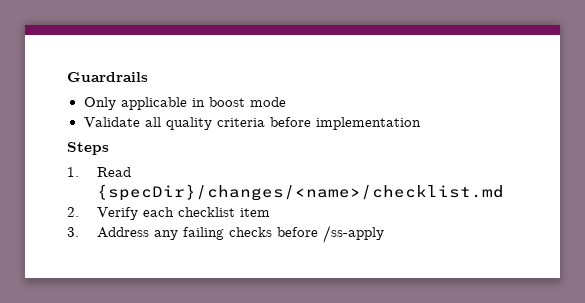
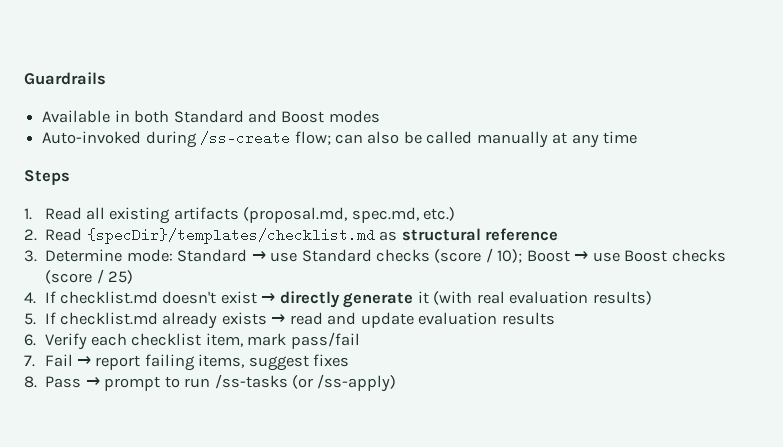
- Only applicable in boost mode
- Validate all quality criteria before implementation
+ Available in both Standard and Boost modes
+ Auto-invoked during /ss-create flow; can also be called manually at any time
  Steps
- 1. Read {specDir}/changes/<name>/checklist.md
- 2. Verify each checklist item
- 3. Address any failing checks before /ss-apply
+ 1. Read all existing artifacts (proposal.md, spec.md, etc.)
+ 2. Read {specDir}/templates/checklist.md as structural reference
+ 3. Determine mode: Standard → use Standard checks (score / 10); Boost → use Boost checks (score / 25)
+ 4. If checklist.md doesn't exist → directly generate it (with real evaluation results)
+ 5. If checklist.md already exists → read and update evaluation results
+ 6. Verify each checklist item, mark pass/fail
+ 7. Fail → report failing items, suggest fixes
+ 8. Pass → prompt to run /ss-tasks (or /ss-apply)

